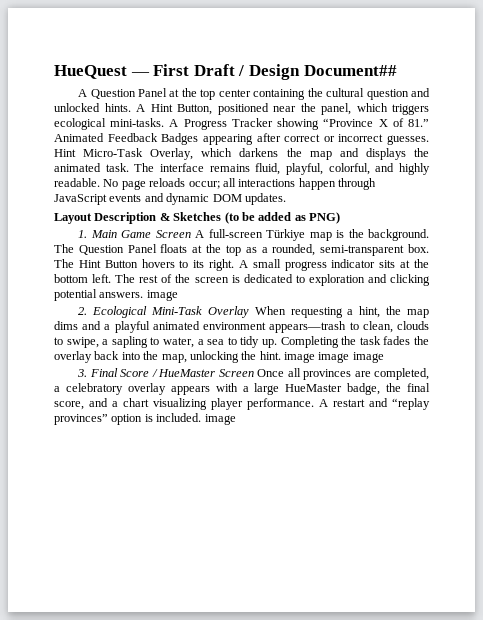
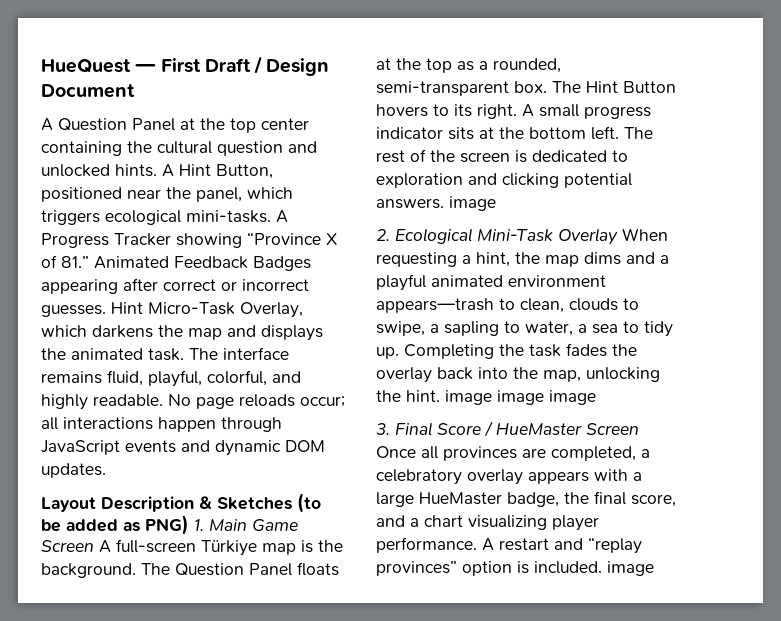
- HueQuest — First Draft / Design Document##
+ HueQuest — First Draft / Design Document
- Layout Description & Sketches (to be added as PNG)
- 1. Main Game Screen A full-screen Türkiye map is the background.
+ Layout Description & Sketches (to be added as PNG) 1. Main Game Screen A full-screen Türkiye map is the background.

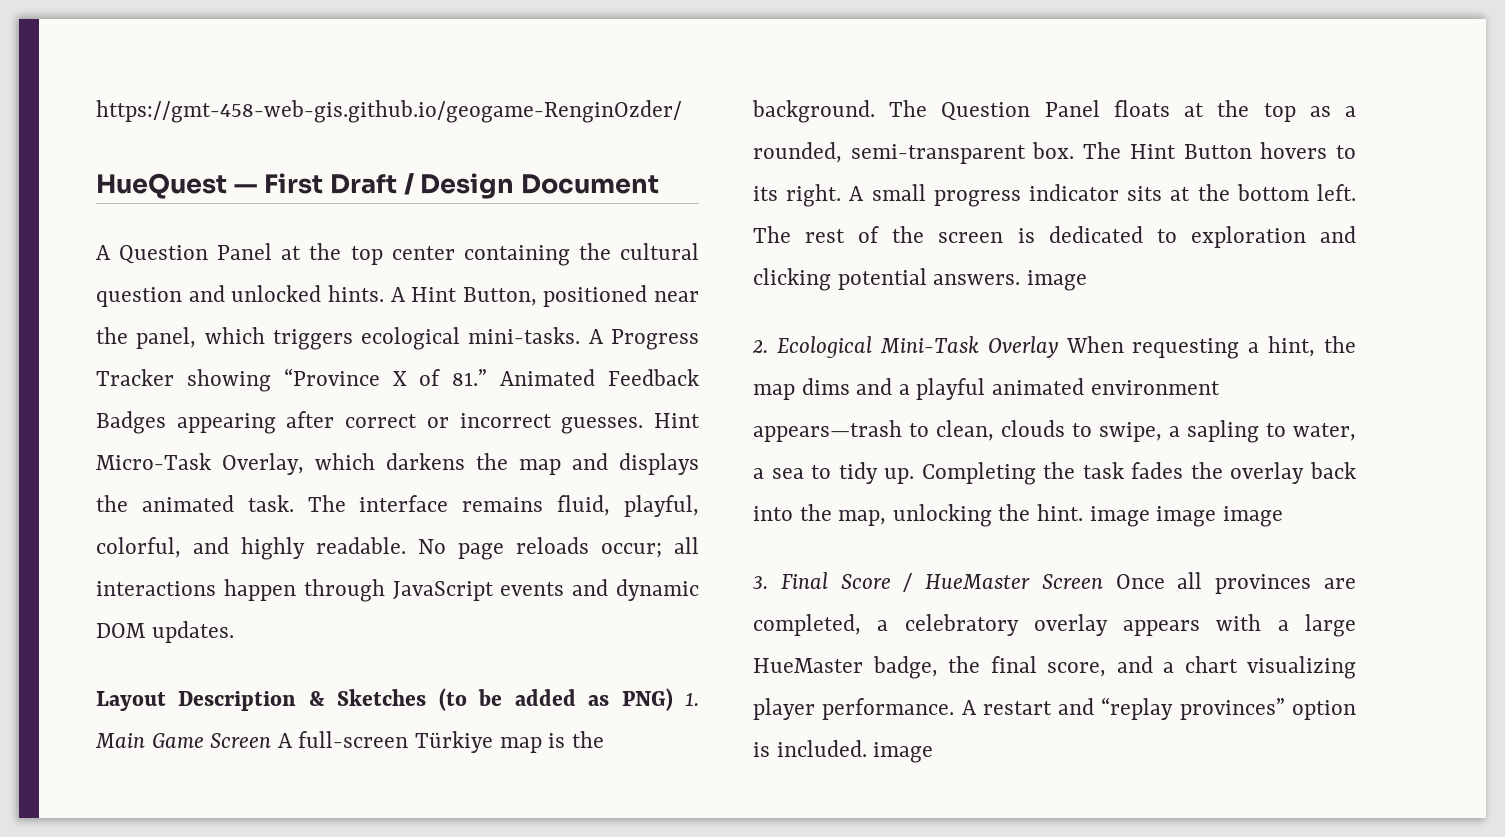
+ https://gmt-458-web-gis.github.io/geogame-RenginOzder/

